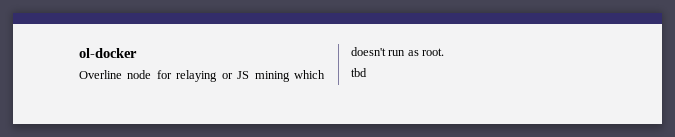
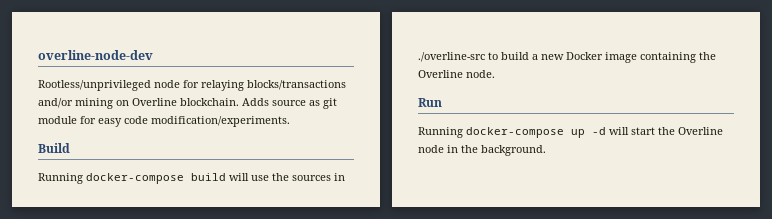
- ol-docker
- Overline node for relaying or JS mining which doesn't run as root.
- tbd
+ overline-node-dev
+ Rootless/unprivileged node for relaying blocks/transactions and/or mining on Overline blockchain. Adds source as git module for easy code modification/experiments.
+ Build
+ Running docker-compose build will use the sources in ./overline-src to build a new Docker image containing the Overline node.
+ Run
+ Running docker-compose up -d will start the Overline node in the background.

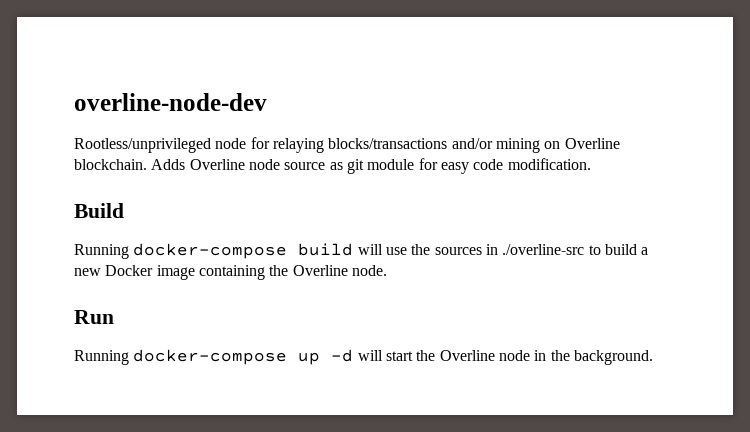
- Adds source as git module for easy code modification/experiments.
+ Adds Overline node source as git module for easy code modification.

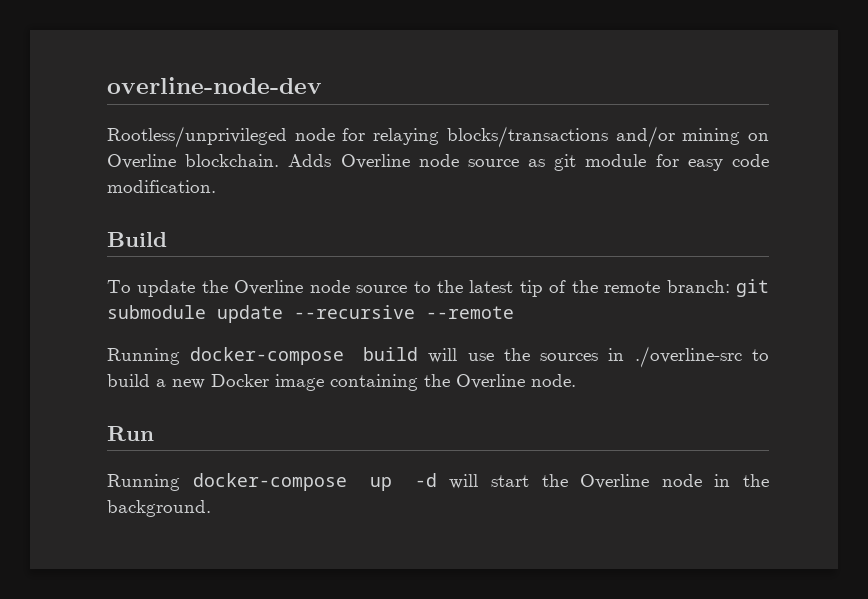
+ To update the Overline node source to the latest tip of the remote branch: git submodule update --recursive --remote

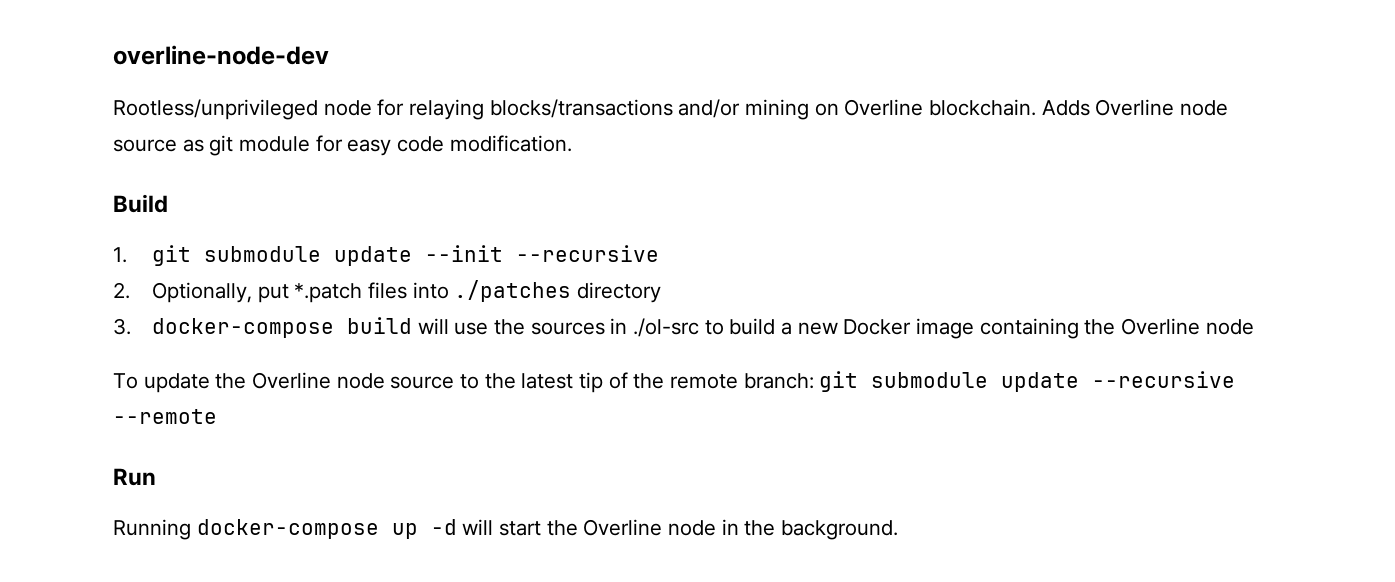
+ 1. git submodule update --init --recursive
+ 2. Optionally, put *.patch files into ./patches directory
+ 3. docker-compose build will use the sources in ./ol-src to build a new Docker image containing the Overline node
- Running docker-compose build will use the sources in ./overline-src to build a new Docker image containing the Overline node.

